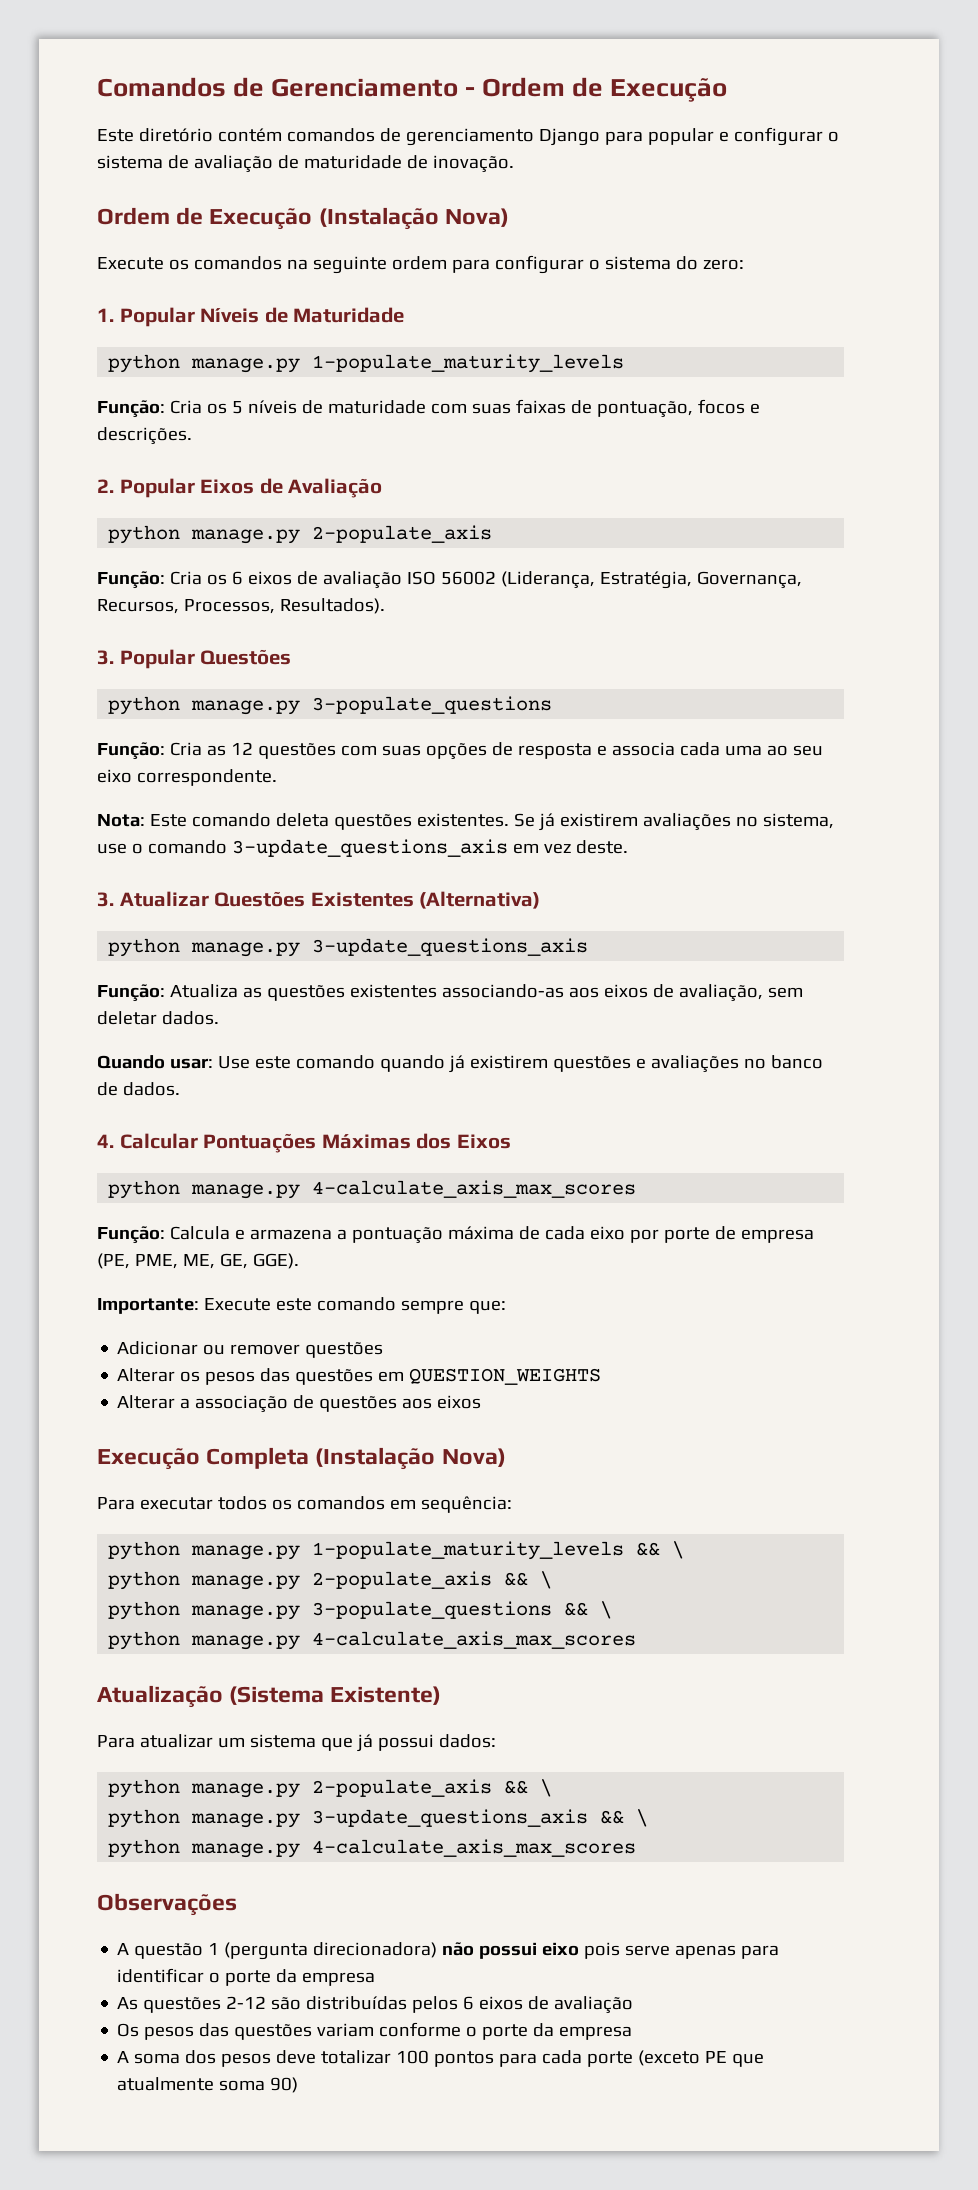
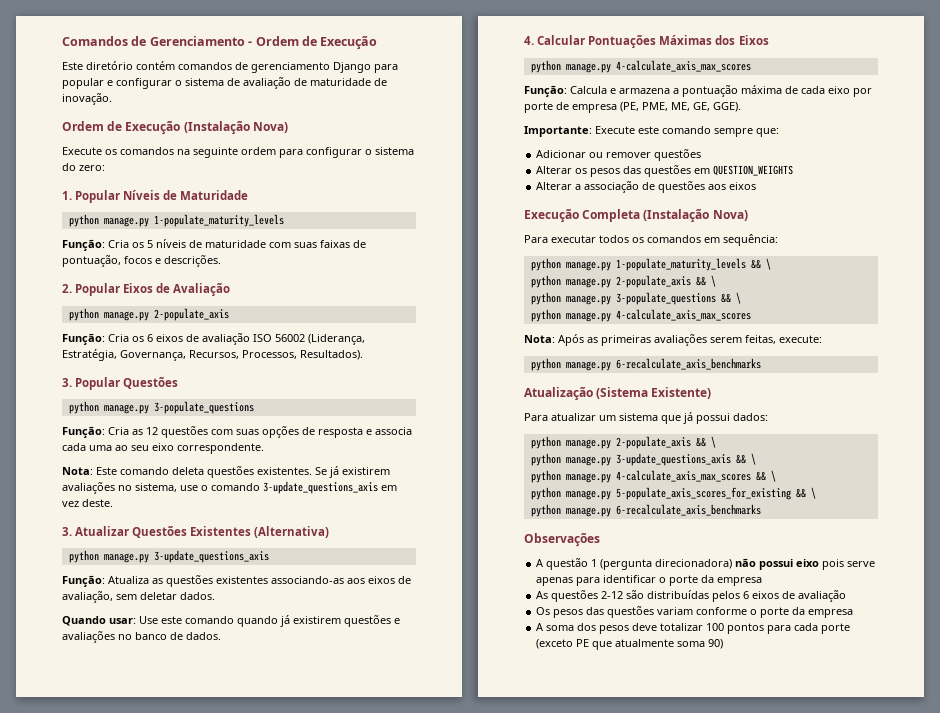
+ Nota: Após as primeiras avaliações serem feitas, execute:
+ python manage.py 6-recalculate_axis_benchmarks
  python manage.py 3-update_questions_axis && \
- python manage.py 4-calculate_axis_max_scores
+ python manage.py 4-calculate_axis_max_scores && \
+ python manage.py 5-populate_axis_scores_for_existing && \
+ python manage.py 6-recalculate_axis_benchmarks

